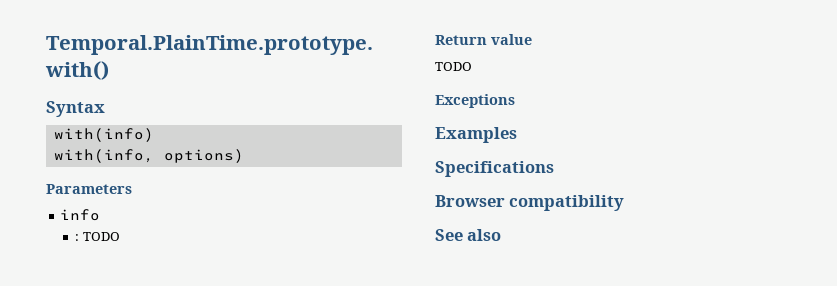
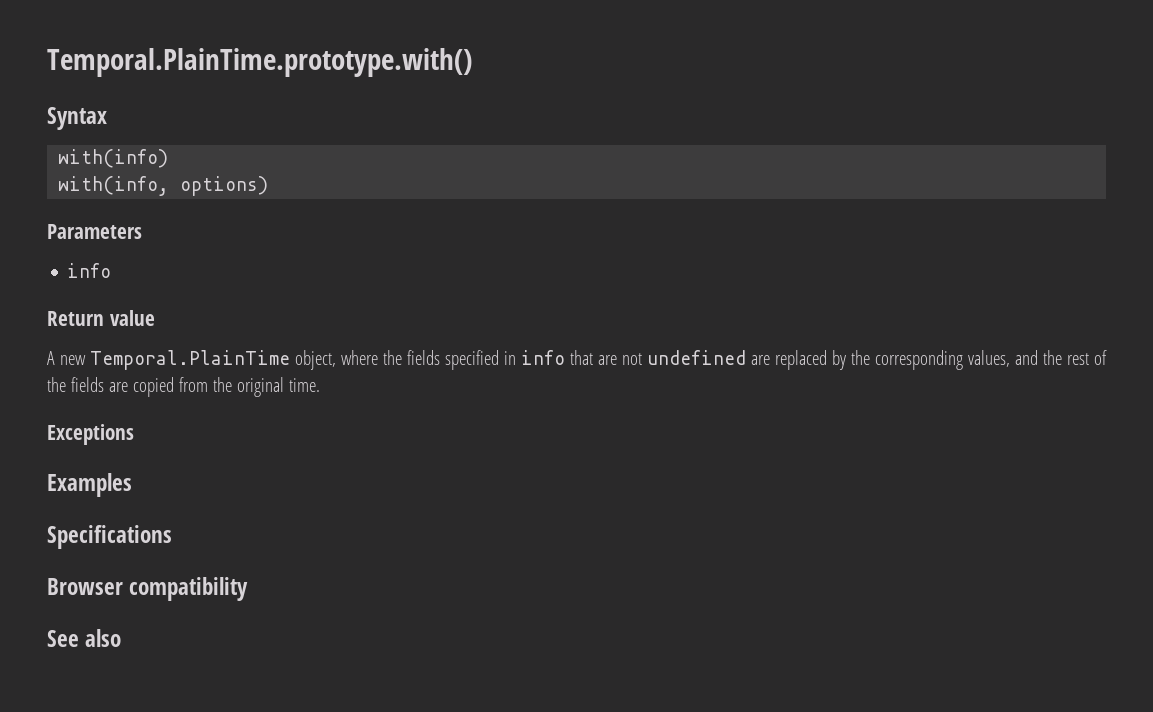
- : TODO
  Return value
- TODO
+ A new Temporal.PlainTime object, where the fields specified in info that are not undefined are replaced by the corresponding values, and the rest of the fields are copied from the original time.

